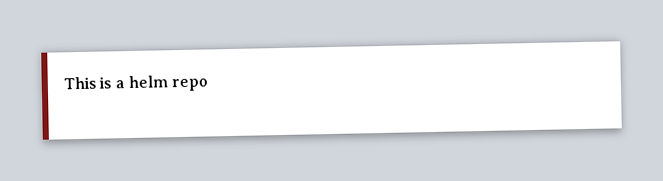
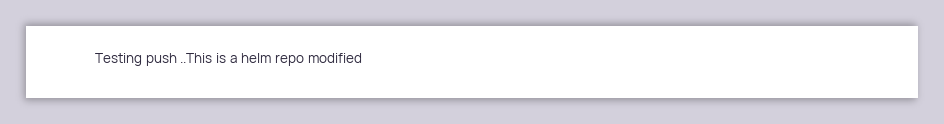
- This is a helm repo
+ Testing push ..This is a helm repo modified

